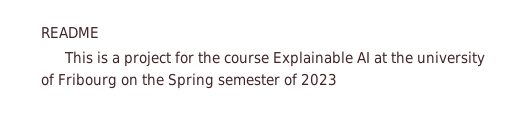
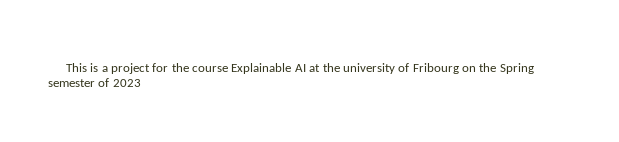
- README

